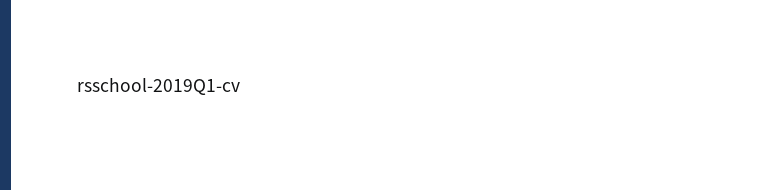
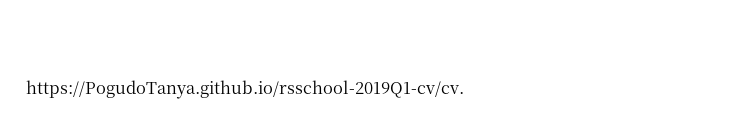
- rsschool-2019Q1-cv
+ https://PogudoTanya.github.io/rsschool-2019Q1-cv/cv.

